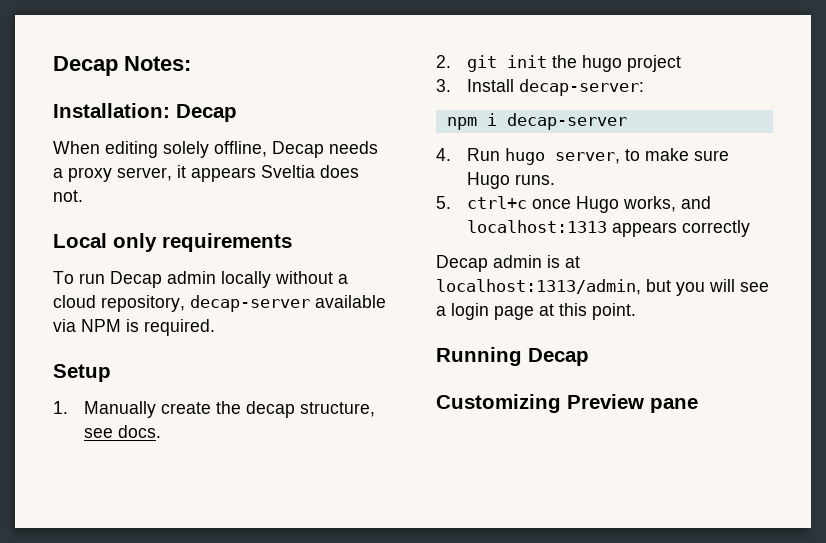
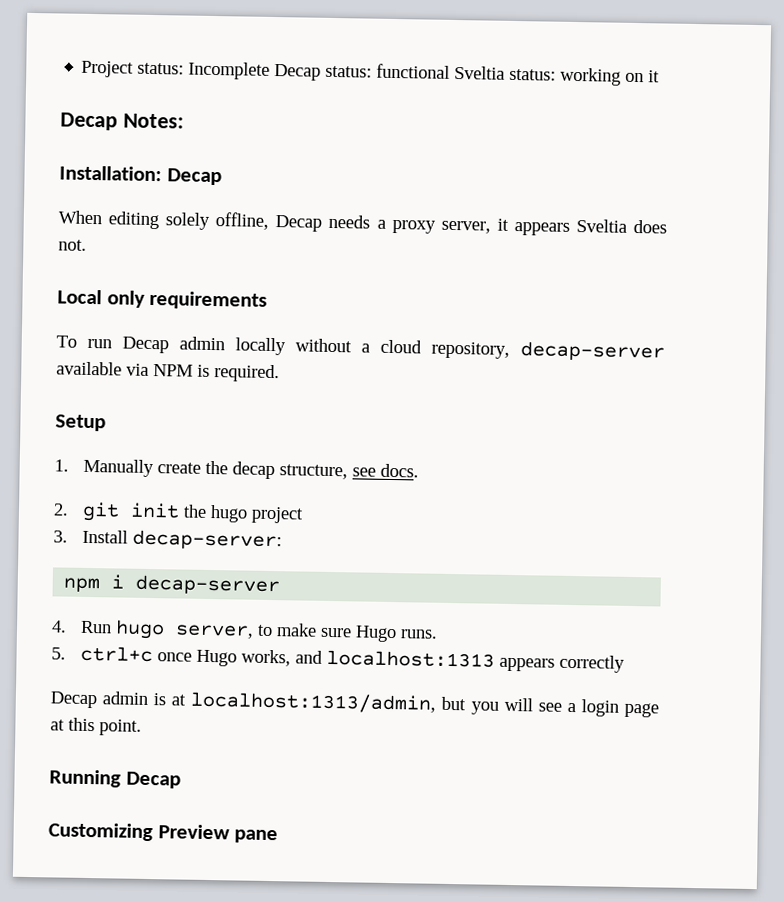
+ Project status: Incomplete Decap status: functional Sveltia status: working on it

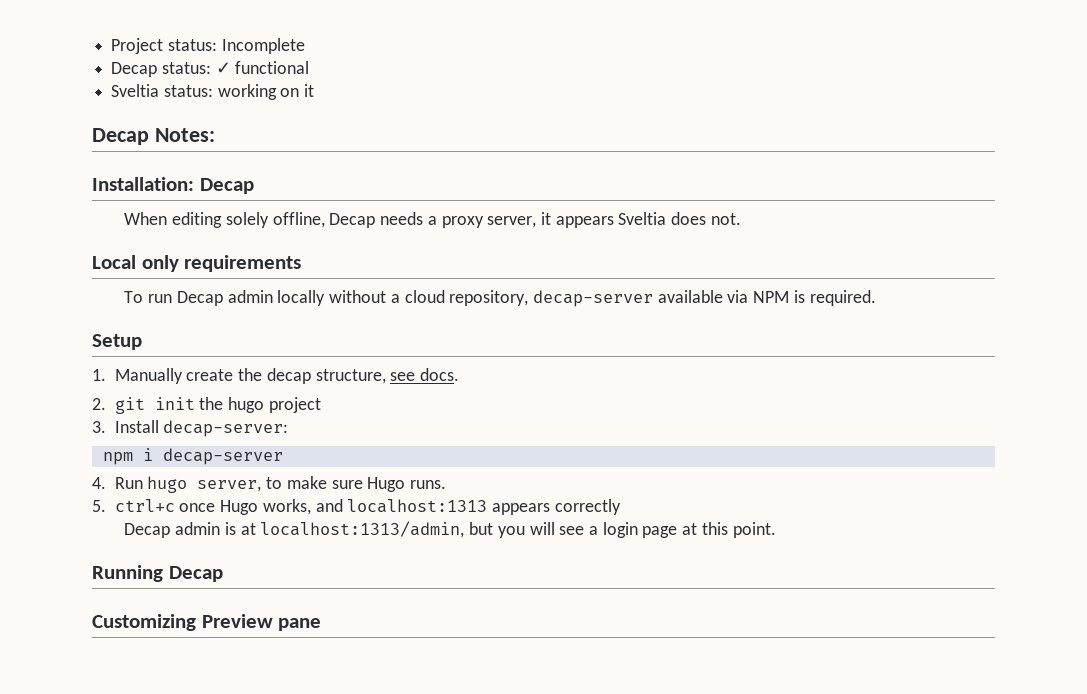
- Project status: Incomplete Decap status: functional Sveltia status: working on it
+ Project status: Incomplete
+ Decap status: ✓ functional
+ Sveltia status: working on it

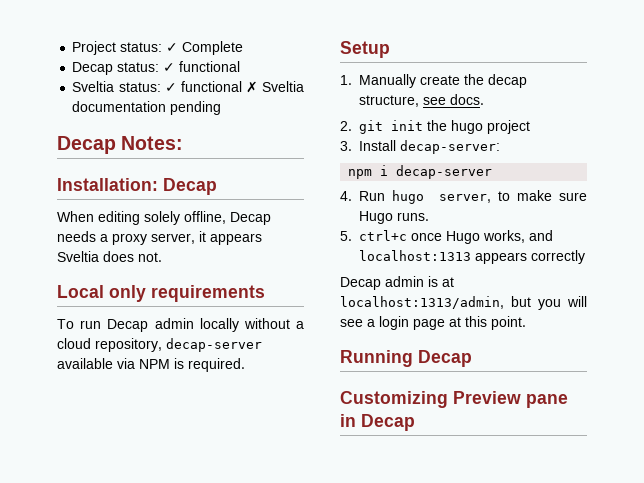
- Project status: Incomplete
+ Project status: ✓ Complete
- Sveltia status: working on it
+ Sveltia status: ✓ functional ✗ Sveltia documentation pending
- Customizing Preview pane
+ Customizing Preview pane in Decap

